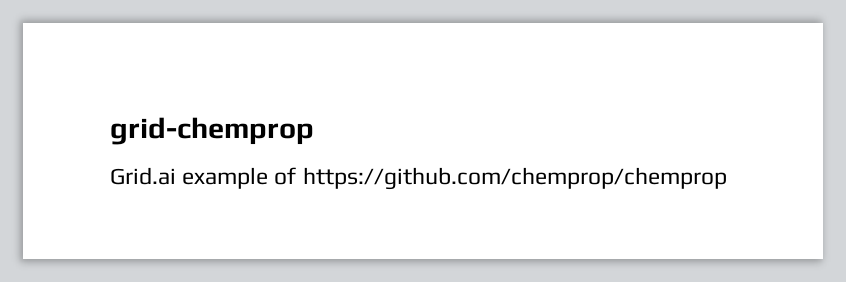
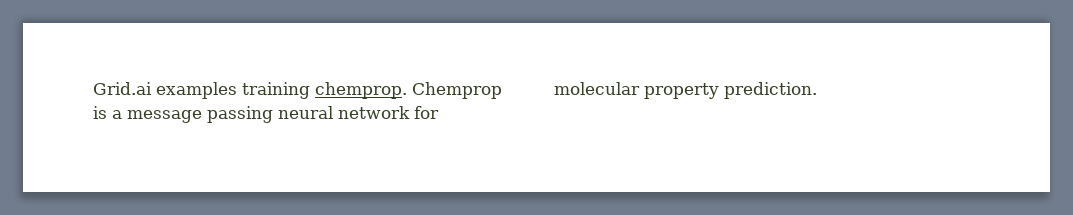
- grid-chemprop
- Grid.ai example of https://github.com/chemprop/chemprop
+ Grid.ai examples training chemprop. Chemprop is a message passing neural network for molecular property prediction.

